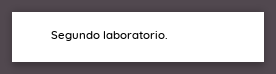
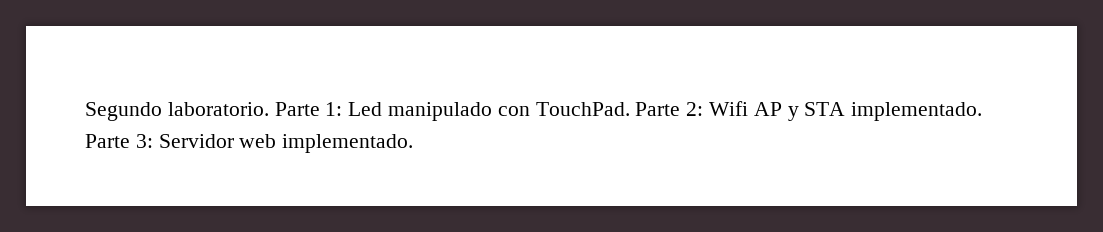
+ Parte 1: Led manipulado con TouchPad. Parte 2: Wifi AP y STA implementado. Parte 3: Servidor web implementado.

